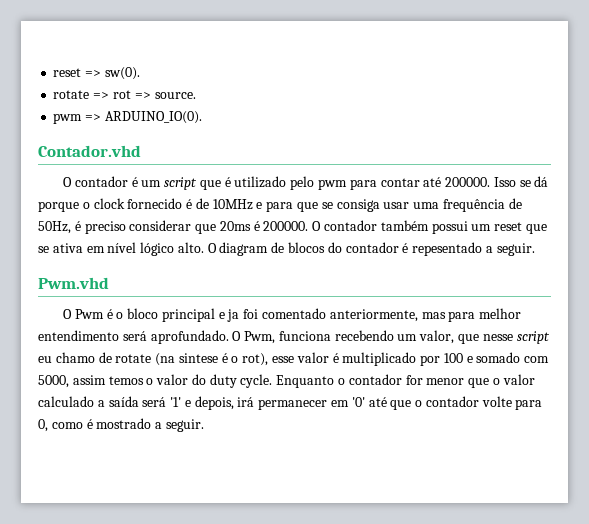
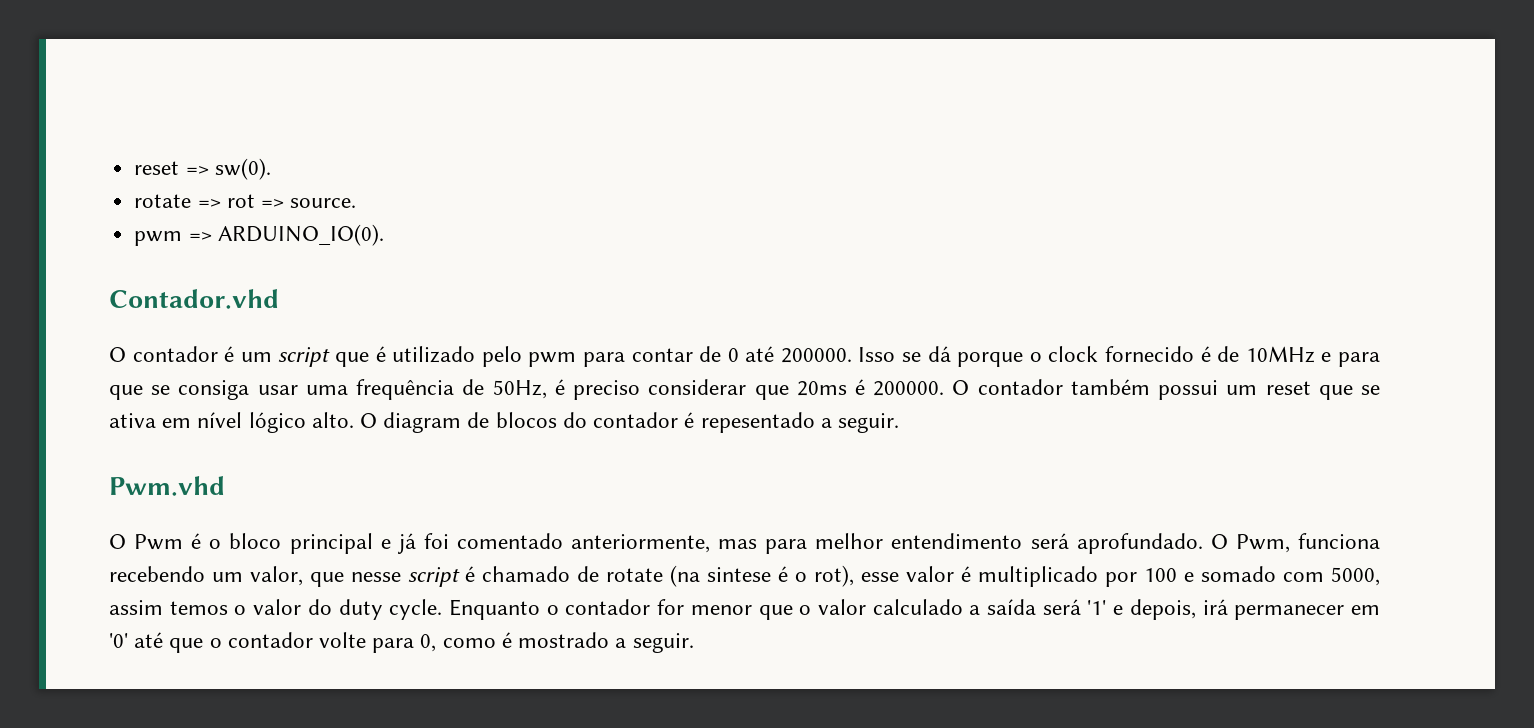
- O contador é um script que é utilizado pelo pwm para contar até 200000.
+ O contador é um script que é utilizado pelo pwm para contar de 0 até 200000.
- O Pwm é o bloco principal e ja foi comentado anteriormente, mas para melhor entendimento será aprofundado.
+ O Pwm é o bloco principal e já foi comentado anteriormente, mas para melhor entendimento será aprofundado.
- O Pwm, funciona recebendo um valor, que nesse script eu chamo de rotate (na sintese é o rot), esse valor é multiplicado por 100 e somado com 5000, assim temos o valor do duty cycle.
+ O Pwm, funciona recebendo um valor, que nesse script é chamado de rotate (na sintese é o rot), esse valor é multiplicado por 100 e somado com 5000, assim temos o valor do duty cycle.

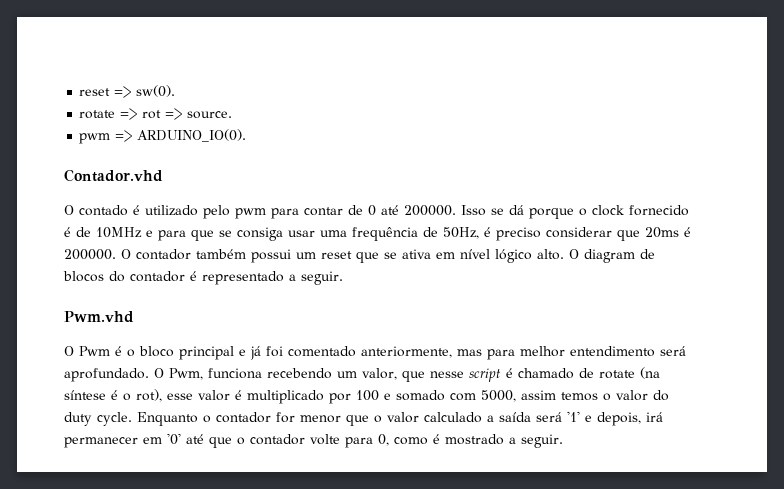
- O contador é um script que é utilizado pelo pwm para contar de 0 até 200000.
+ O contado é utilizado pelo pwm para contar de 0 até 200000.
- O diagram de blocos do contador é repesentado a seguir.
+ O diagram de blocos do contador é representado a seguir.
- O Pwm, funciona recebendo um valor, que nesse script é chamado de rotate (na sintese é o rot), esse valor é multiplicado por 100 e somado com 5000, assim temos o valor do duty cycle.
+ O Pwm, funciona recebendo um valor, que nesse script é chamado de rotate (na síntese é o rot), esse valor é multiplicado por 100 e somado com 5000, assim temos o valor do duty cycle.

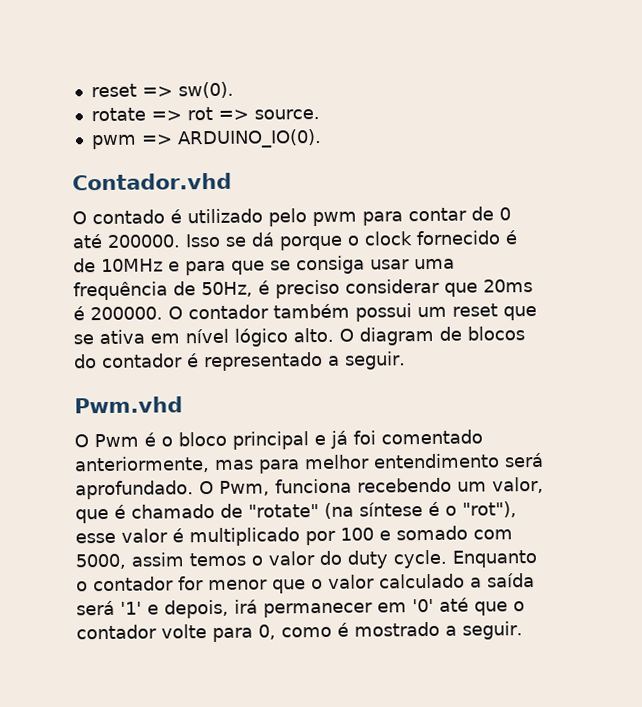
- O Pwm, funciona recebendo um valor, que nesse script é chamado de rotate (na síntese é o rot), esse valor é multiplicado por 100 e somado com 5000, assim temos o valor do duty cycle.
+ O Pwm, funciona recebendo um valor, que é chamado de "rotate" (na síntese é o "rot"), esse valor é multiplicado por 100 e somado com 5000, assim temos o valor do duty cycle.

